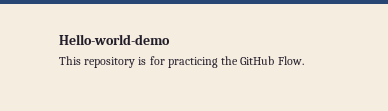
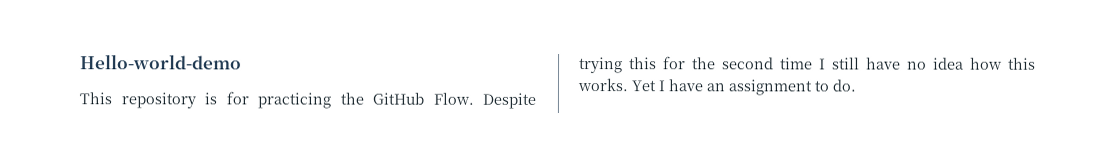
+ Despite trying this for the second time I still have no idea how this works. Yet I have an assignment to do.

